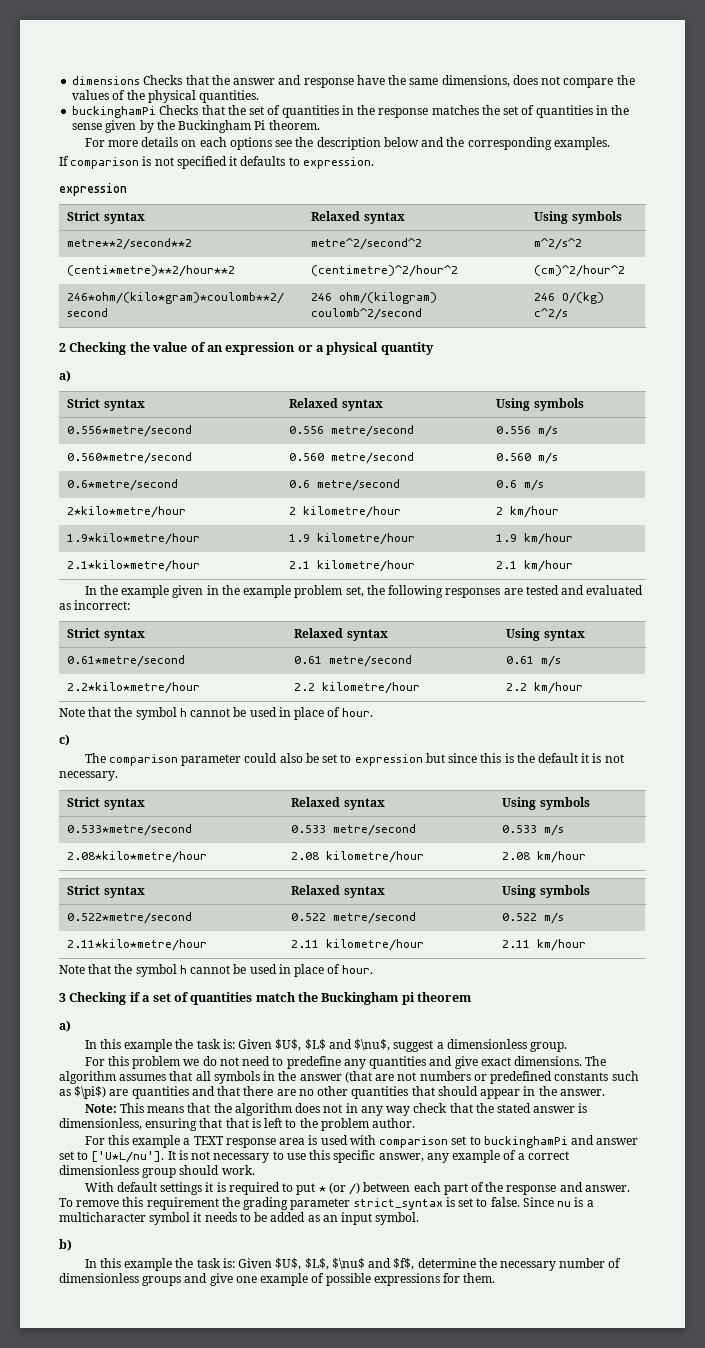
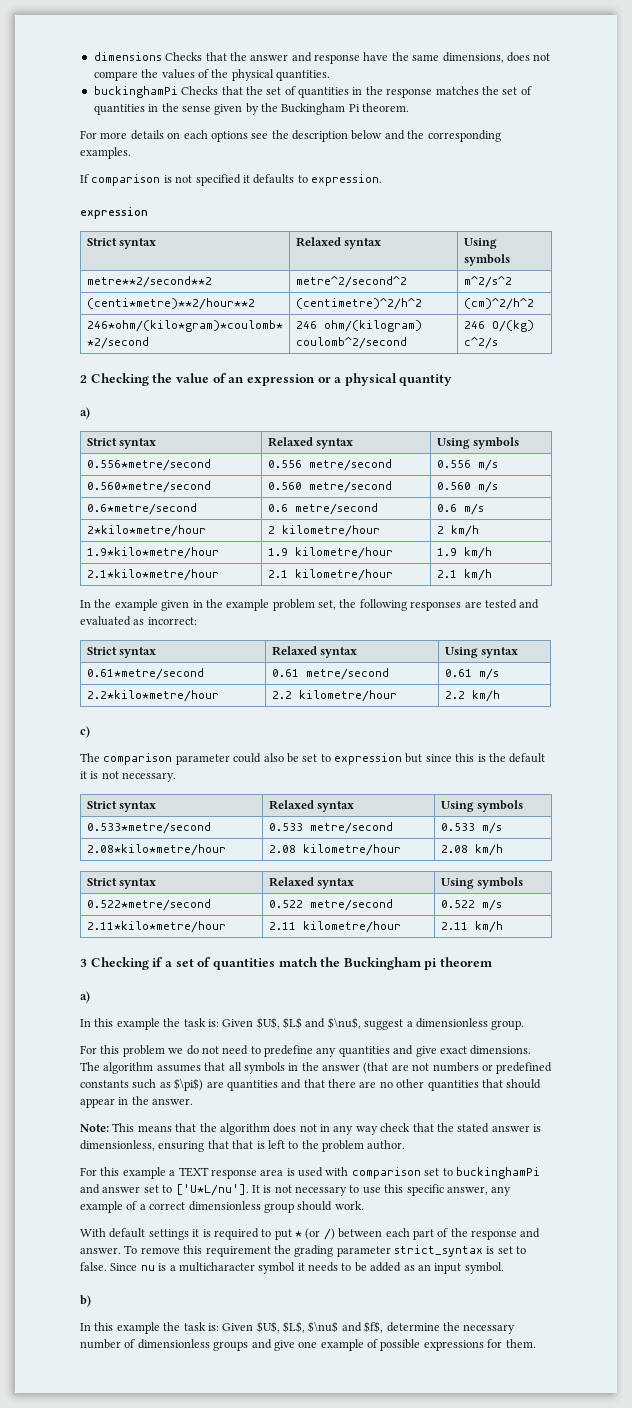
- (centi*metre)**2/hour**2 | (centimetre)^2/hour^2 | (cm)^2/hour^2
+ (centi*metre)**2/hour**2 | (centimetre)^2/h^2 | (cm)^2/h^2
- 2*kilo*metre/hour | 2 kilometre/hour | 2 km/hour
+ 2*kilo*metre/hour | 2 kilometre/hour | 2 km/h
- 1.9*kilo*metre/hour | 1.9 kilometre/hour | 1.9 km/hour
+ 1.9*kilo*metre/hour | 1.9 kilometre/hour | 1.9 km/h
- 2.1*kilo*metre/hour | 2.1 kilometre/hour | 2.1 km/hour
+ 2.1*kilo*metre/hour | 2.1 kilometre/hour | 2.1 km/h
- 2.2*kilo*metre/hour | 2.2 kilometre/hour | 2.2 km/hour
- Note that the symbol h cannot be used in place of hour.
+ 2.2*kilo*metre/hour | 2.2 kilometre/hour | 2.2 km/h
- 2.08*kilo*metre/hour | 2.08 kilometre/hour | 2.08 km/hour
+ 2.08*kilo*metre/hour | 2.08 kilometre/hour | 2.08 km/h
- 2.11*kilo*metre/hour | 2.11 kilometre/hour | 2.11 km/hour
- Note that the symbol h cannot be used in place of hour.
+ 2.11*kilo*metre/hour | 2.11 kilometre/hour | 2.11 km/h

